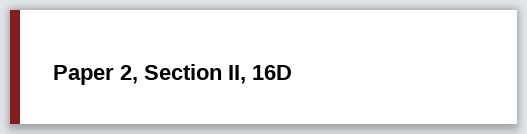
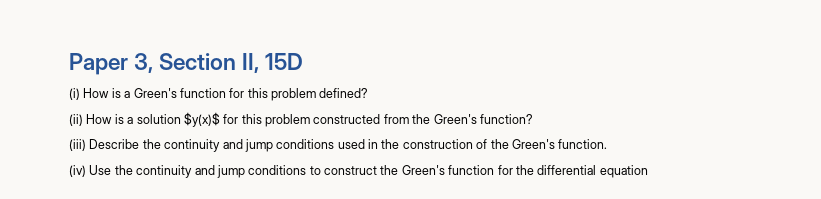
- Paper 2, Section II, 16D
+ Paper 3, Section II, 15D
+ (i) How is a Green's function for this problem defined?
+ (ii) How is a solution $y(x)$ for this problem constructed from the Green's function?
+ (iii) Describe the continuity and jump conditions used in the construction of the Green's function.
+ (iv) Use the continuity and jump conditions to construct the Green's function for the differential equation

